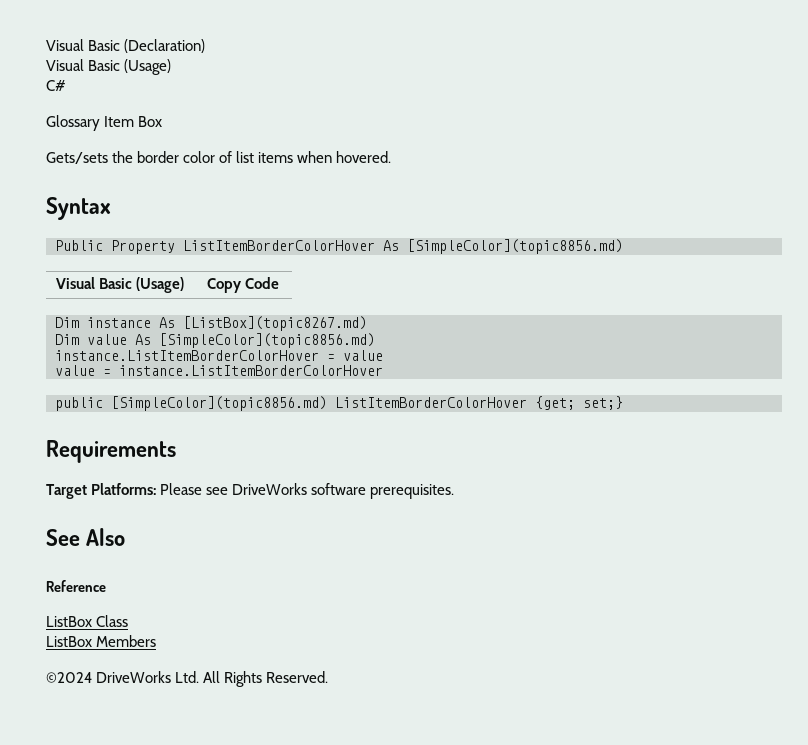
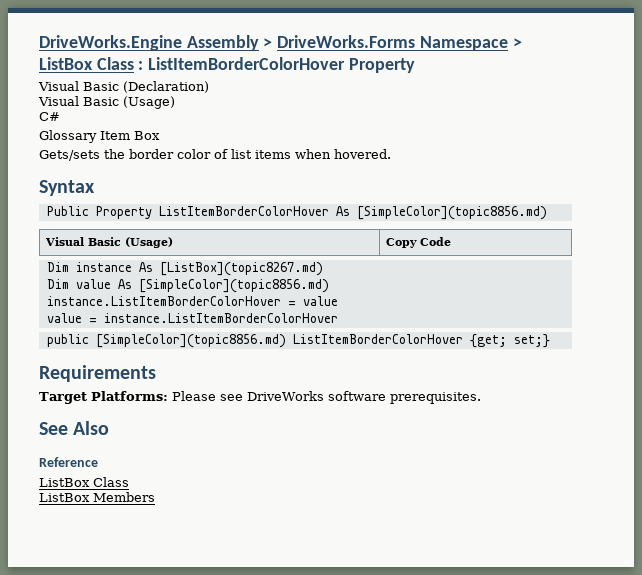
+ DriveWorks.Engine Assembly > DriveWorks.Forms Namespace > ListBox Class : ListItemBorderColorHover Property
- ©2024 DriveWorks Ltd. All Rights Reserved.

